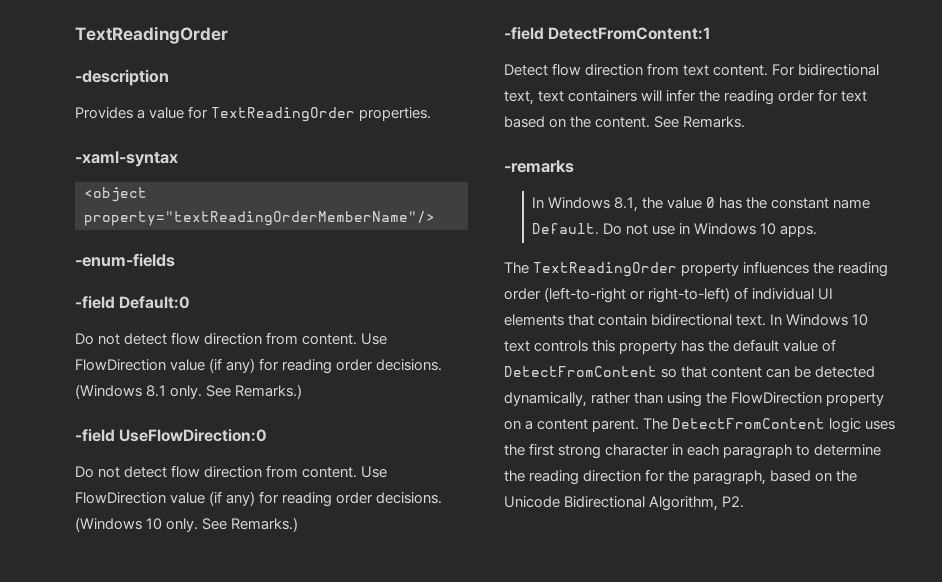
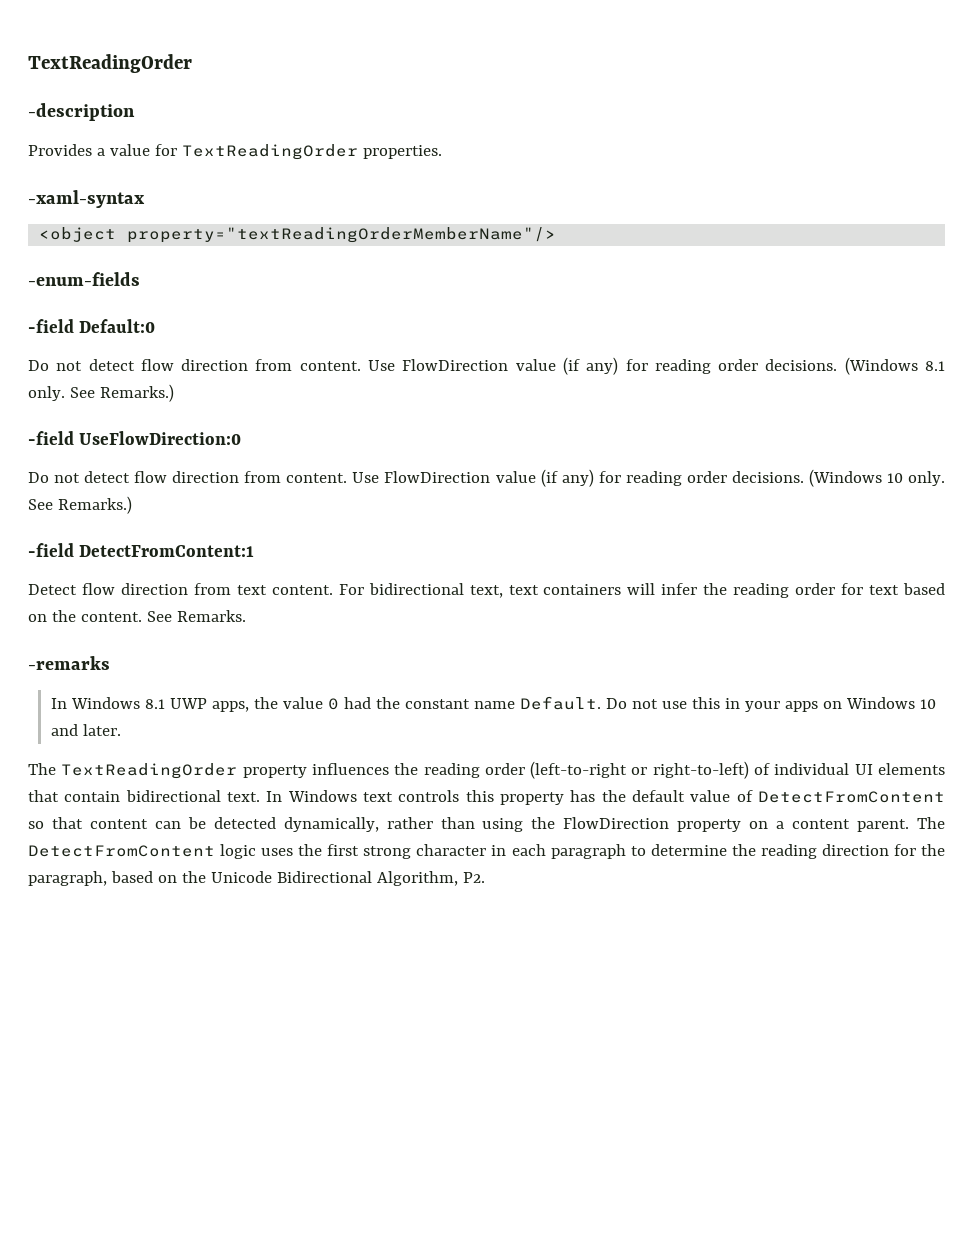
- In Windows 8.1, the value 0 has the constant name Default.
+ In Windows 8.1 UWP apps, the value 0 had the constant name Default.
- Do not use in Windows 10 apps.
+ Do not use this in your apps on Windows 10 and later.
- In Windows 10 text controls this property has the default value of DetectFromContent so that content can be detected dynamically, rather than using the FlowDirection property on a content parent.
+ In Windows text controls this property has the default value of DetectFromContent so that content can be detected dynamically, rather than using the FlowDirection property on a content parent.

